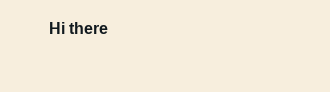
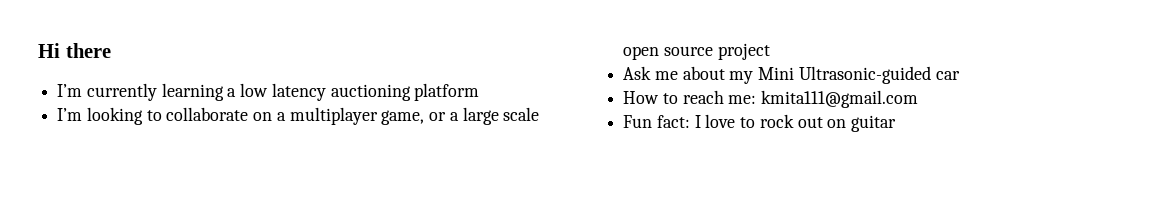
+ I’m currently learning a low latency auctioning platform
+ I’m looking to collaborate on a multiplayer game, or a large scale open source project
+ Ask me about my Mini Ultrasonic-guided car
+ How to reach me: kmita111@gmail.com
+ Fun fact: I love to rock out on guitar

